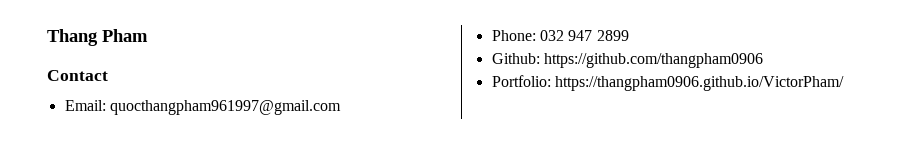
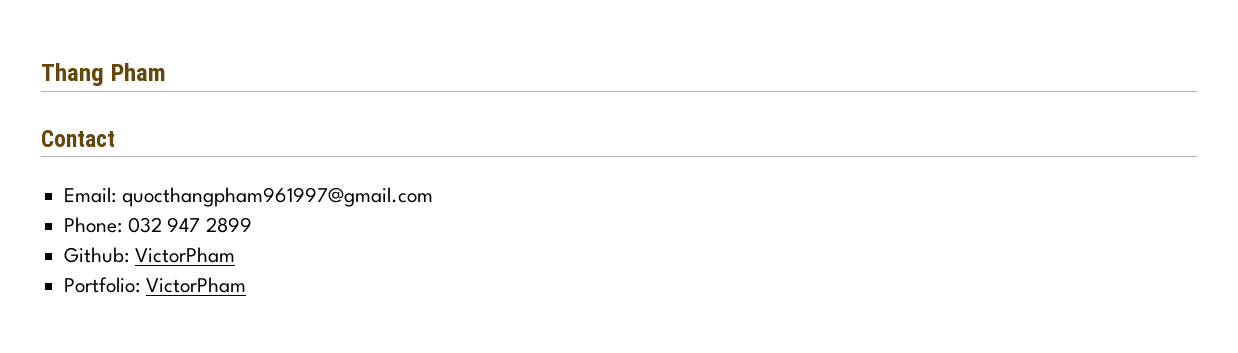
- Github: https://github.com/thangpham0906
+ Github: VictorPham
- Portfolio: https://thangpham0906.github.io/VictorPham/
+ Portfolio: VictorPham

